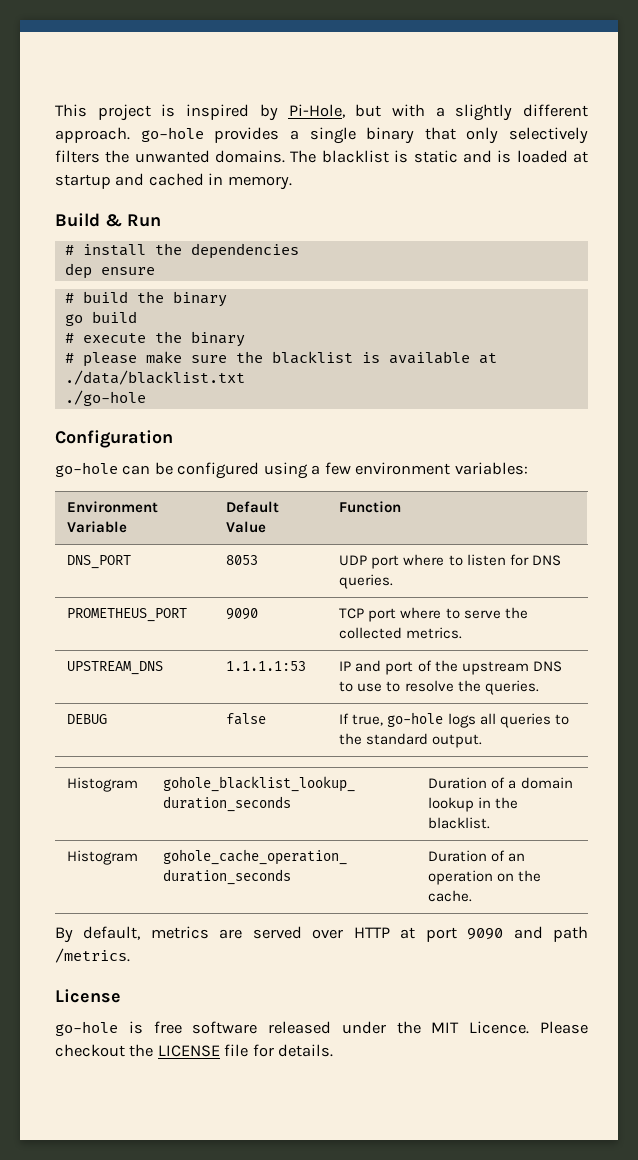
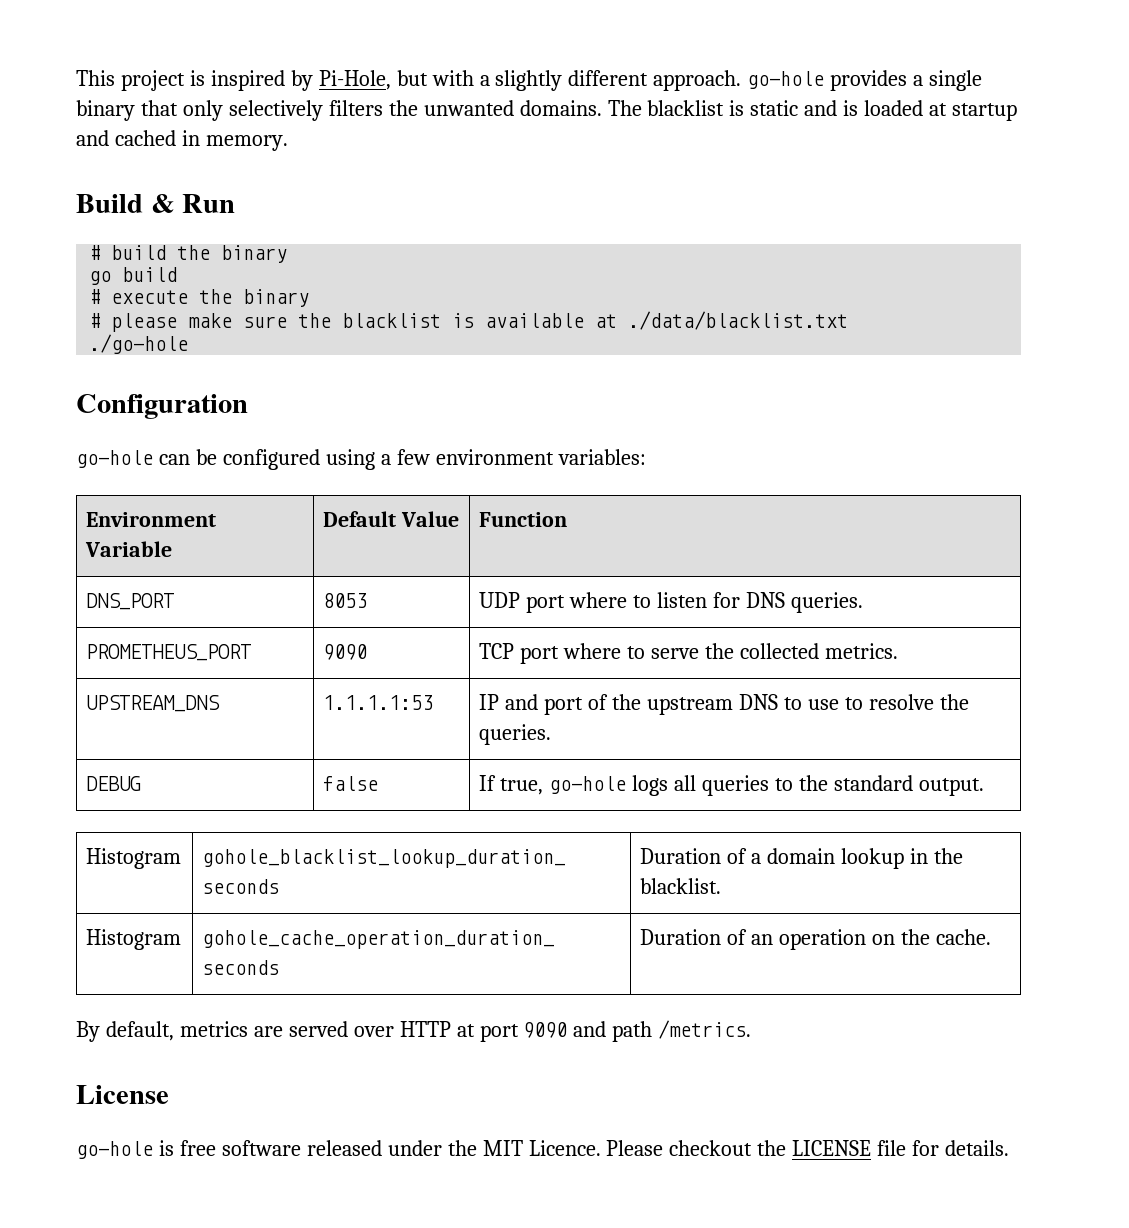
- # install the dependencies
- dep ensure

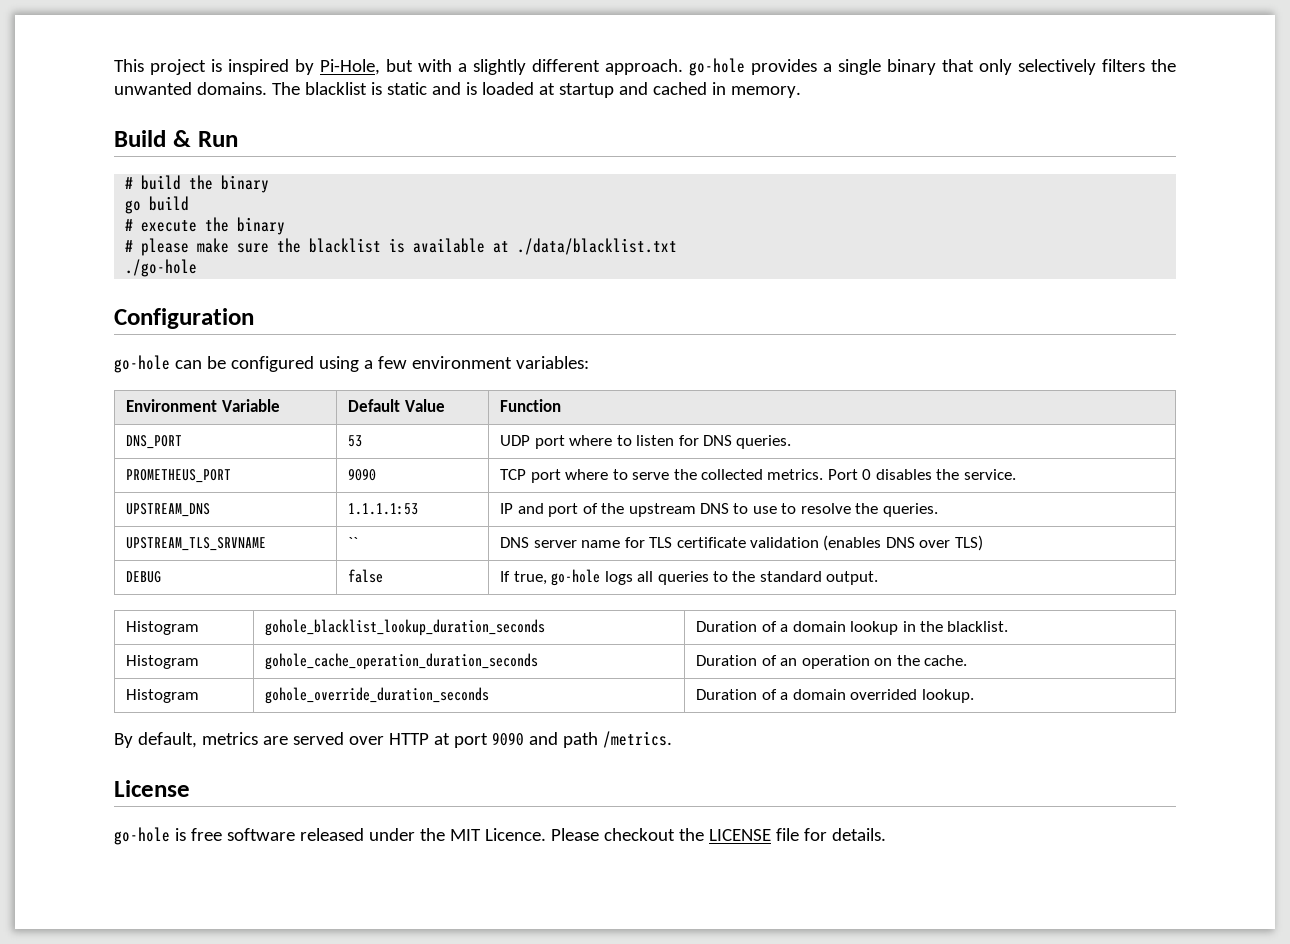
- DNS_PORT | 8053 | UDP port where to listen for DNS queries.
+ DNS_PORT | 53 | UDP port where to listen for DNS queries.
- PROMETHEUS_PORT | 9090 | TCP port where to serve the collected metrics.
+ PROMETHEUS_PORT | 9090 | TCP port where to serve the collected metrics. Port 0 disables the service.
+ UPSTREAM_TLS_SRVNAME | `` | DNS server name for TLS certificate validation (enables DNS over TLS)
+ Histogram | gohole_override_duration_seconds | Duration of a domain overrided lookup.

